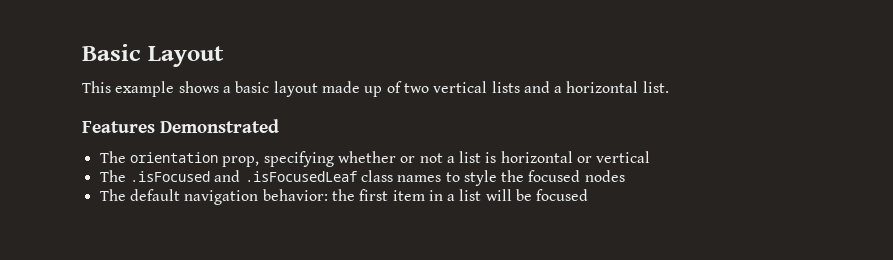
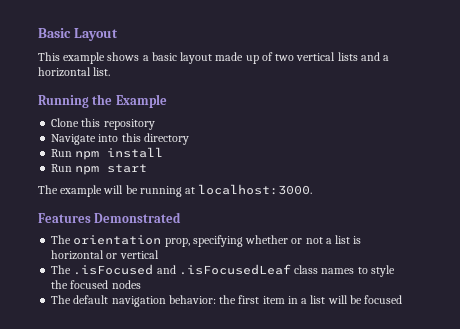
+ Running the Example
+ Clone this repository
+ Navigate into this directory
+ Run npm install
+ Run npm start
+ The example will be running at localhost:3000.

